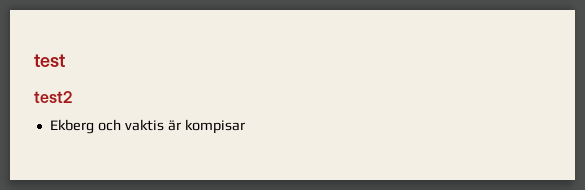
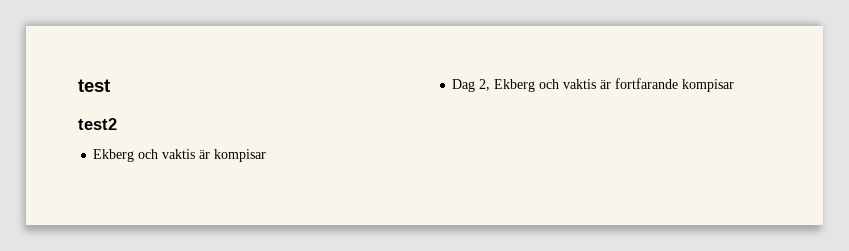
+ Dag 2, Ekberg och vaktis är fortfarande kompisar

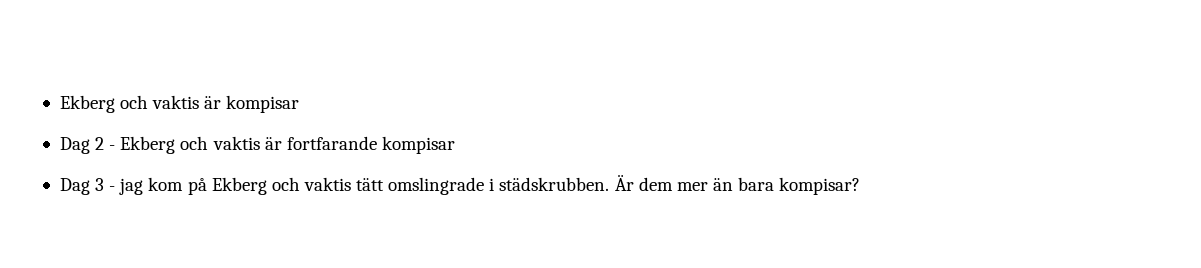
- test
- test2
- Dag 2, Ekberg och vaktis är fortfarande kompisar
+ Dag 2 - Ekberg och vaktis är fortfarande kompisar
+ Dag 3 - jag kom på Ekberg och vaktis tätt omslingrade i städskrubben. Är dem mer än bara kompisar?

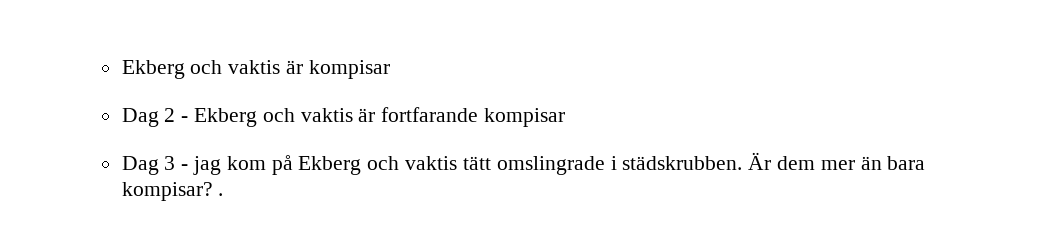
- Är dem mer än bara kompisar?
+ Är dem mer än bara kompisar? .

